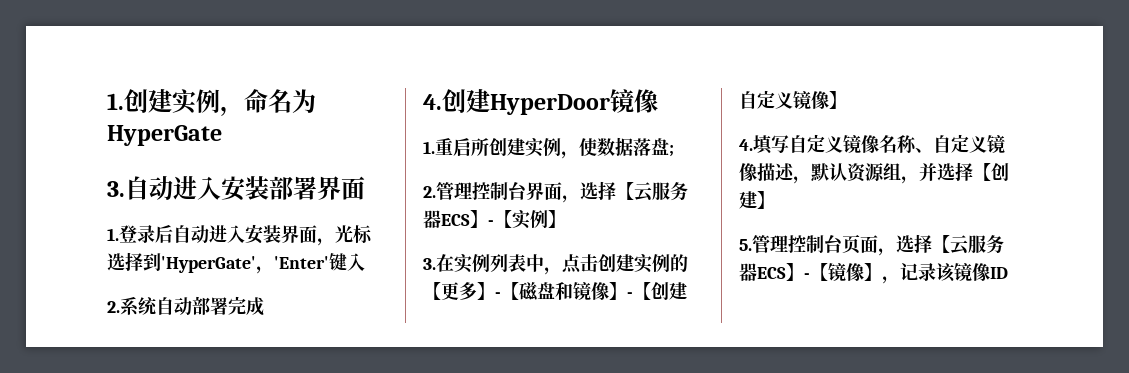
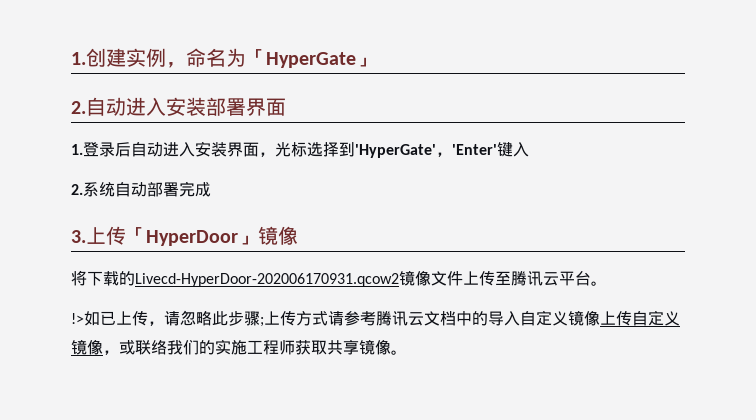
- 1.创建实例，命名为HyperGate
- 3.自动进入安装部署界面
+ 1.创建实例，命名为「HyperGate」
+ 2.自动进入安装部署界面
- 4.创建HyperDoor镜像
- 1.重启所创建实例，使数据落盘;
- 2.管理控制台界面，选择【云服务器ECS】-【实例】
- 3.在实例列表中，点击创建实例的【更多】-【磁盘和镜像】-【创建自定义镜像】
- 4.填写自定义镜像名称、自定义镜像描述，默认资源组，并选择【创建】
- 5.管理控制台页面，选择【云服务器ECS】-【镜像】，记录该镜像ID
+ 3.上传「HyperDoor」镜像
+ 将下载的Livecd-HyperDoor-202006170931.qcow2镜像文件上传至腾讯云平台。
+ !>如已上传，请忽略此步骤;上传方式请参考腾讯云文档中的导入自定义镜像上传自定义镜像，或联络我们的实施工程师获取共享镜像。

